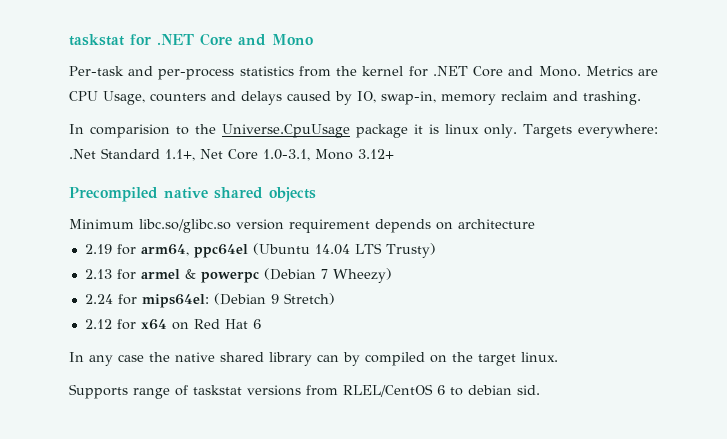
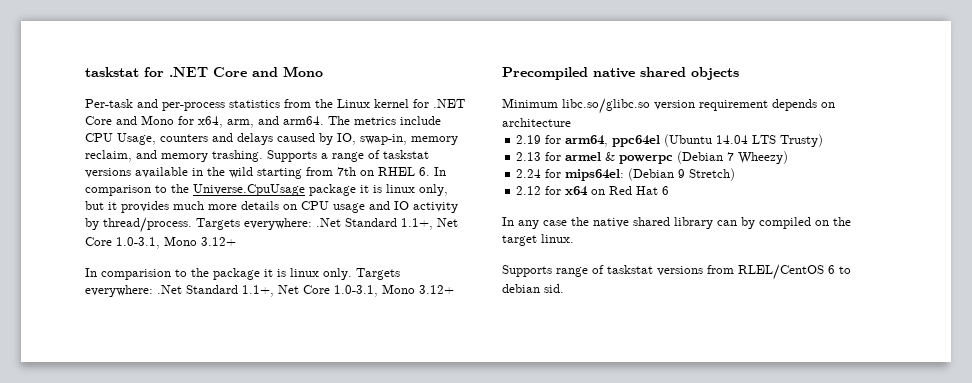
- Per-task and per-process statistics from the kernel for .NET Core and Mono. Metrics are CPU Usage, counters and delays caused by IO, swap-in, memory reclaim and trashing.
+ Per-task and per-process statistics from the Linux kernel for .NET Core and Mono for x64, arm, and arm64. The metrics include CPU Usage, counters and delays caused by IO, swap-in, memory reclaim, and memory trashing. Supports a range of taskstat versions available in the wild starting from 7th on RHEL 6. In comparison to the Universe.CpuUsage package it is linux only, but it provides much more details on CPU usage and IO activity by thread/process. Targets everywhere: .Net Standard 1.1+, Net Core 1.0-3.1, Mono 3.12+
- In comparision to the Universe.CpuUsage package it is linux only.
+ In comparision to the package it is linux only.

